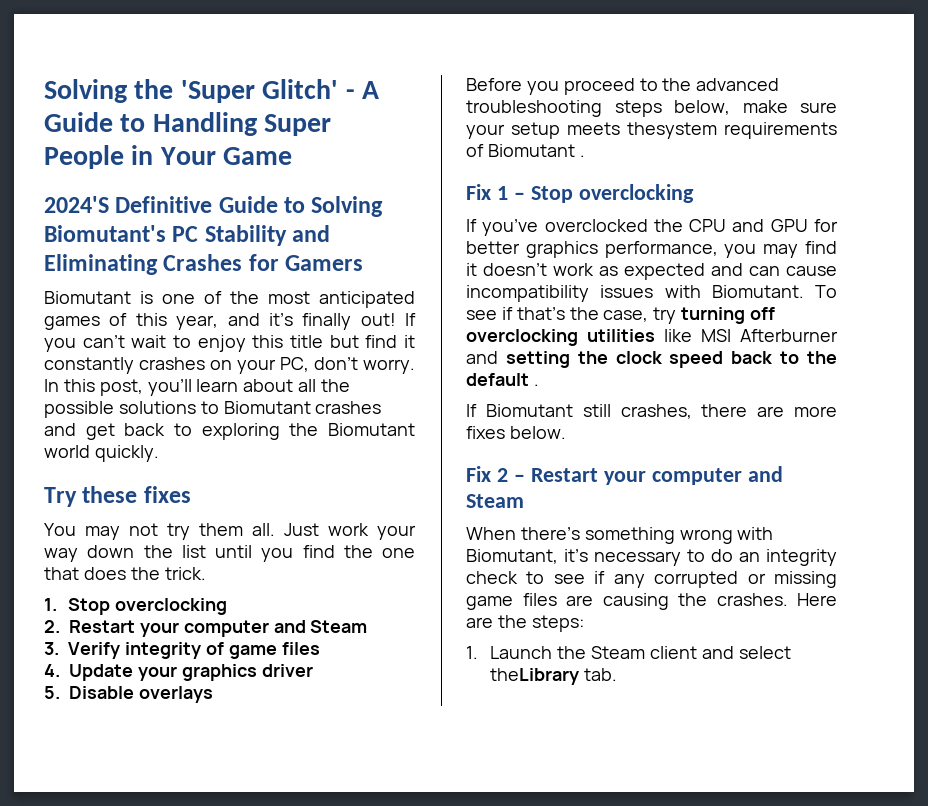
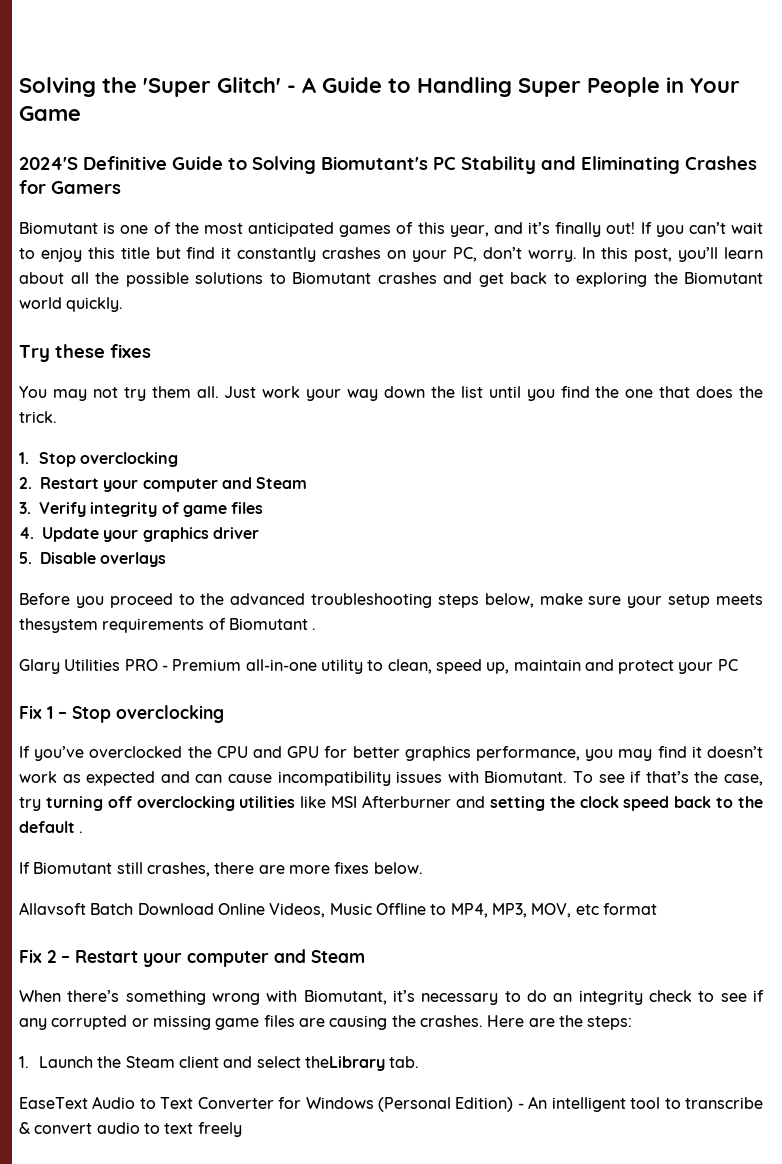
+ Glary Utilities PRO - Premium all-in-one utility to clean, speed up, maintain and protect your PC
+ Allavsoft Batch Download Online Videos, Music Offline to MP4, MP3, MOV, etc format
+ EaseText Audio to Text Converter for Windows (Personal Edition) - An intelligent tool to transcribe & convert audio to text freely

